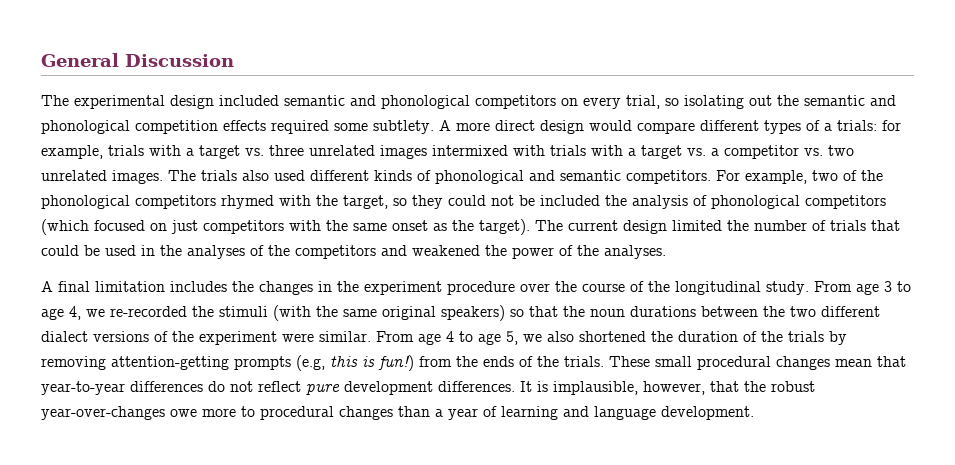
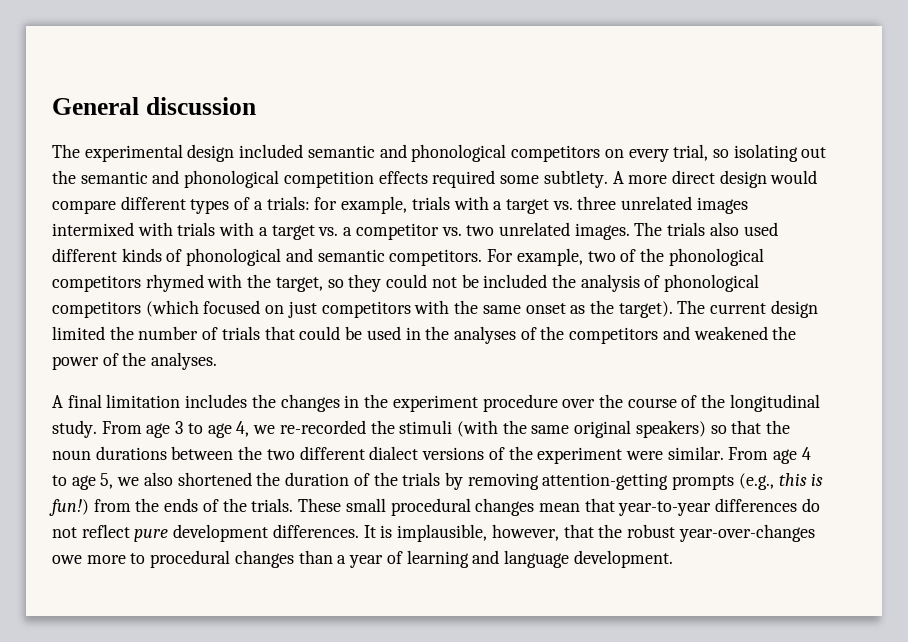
- General Discussion
+ General discussion
- From age 4 to age 5, we also shortened the duration of the trials by removing attention-getting prompts (e.g, this is fun!) from the ends of the trials.
+ From age 4 to age 5, we also shortened the duration of the trials by removing attention-getting prompts (e.g., this is fun!) from the ends of the trials.

